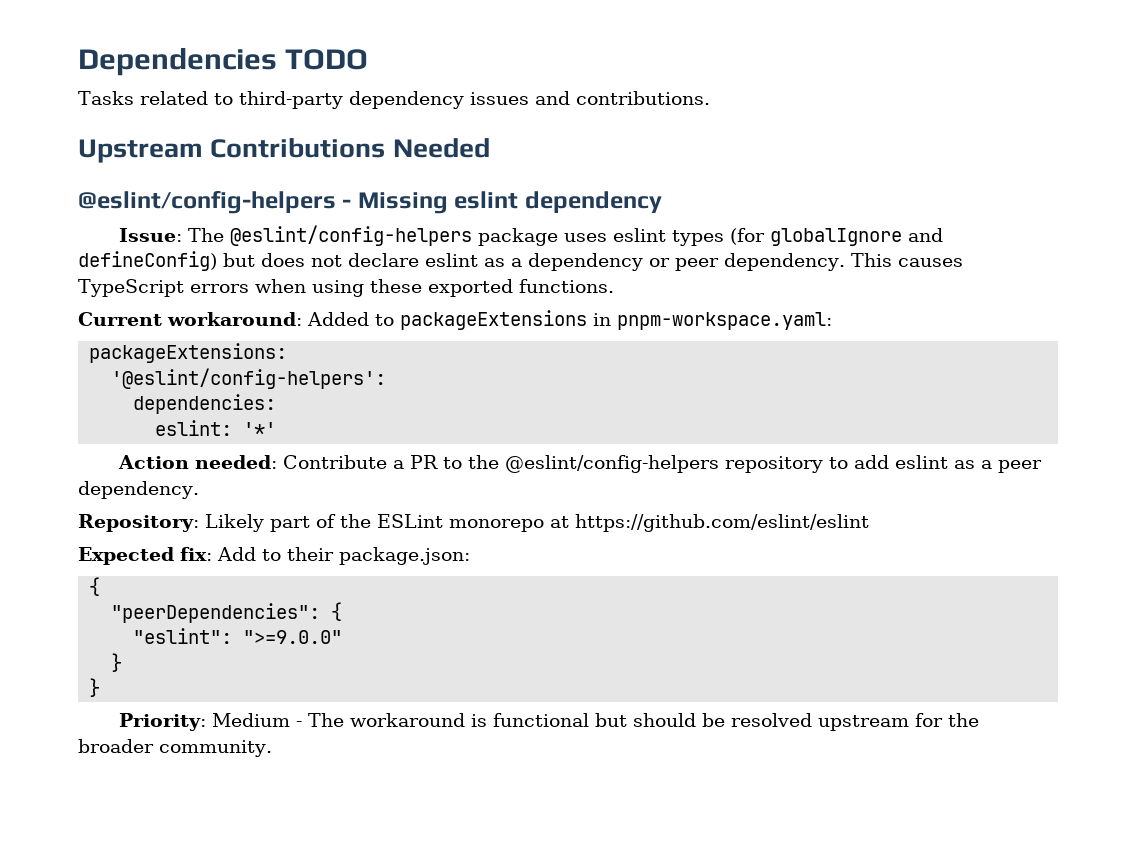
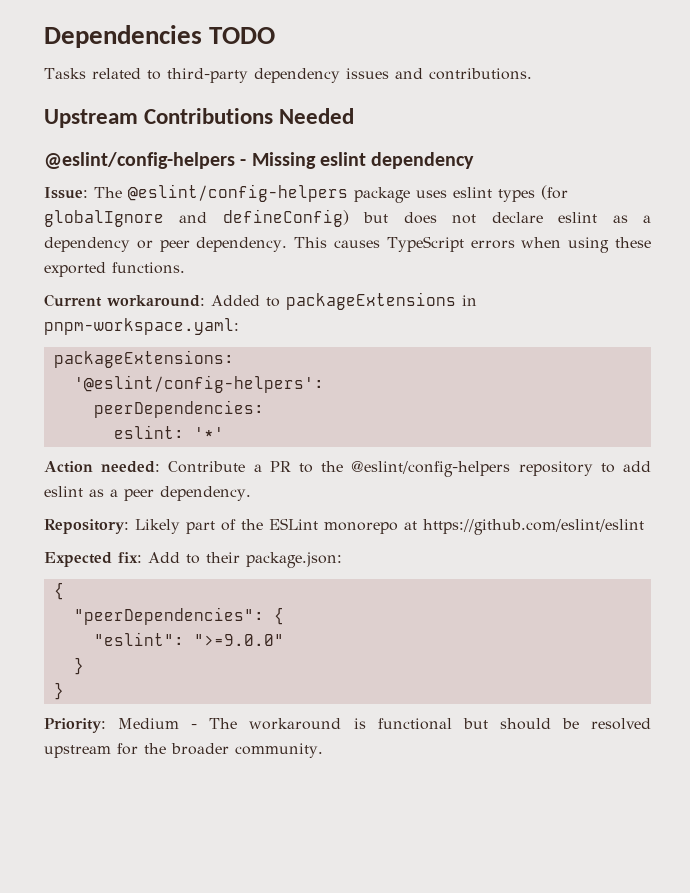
- dependencies:
+ peerDependencies:

